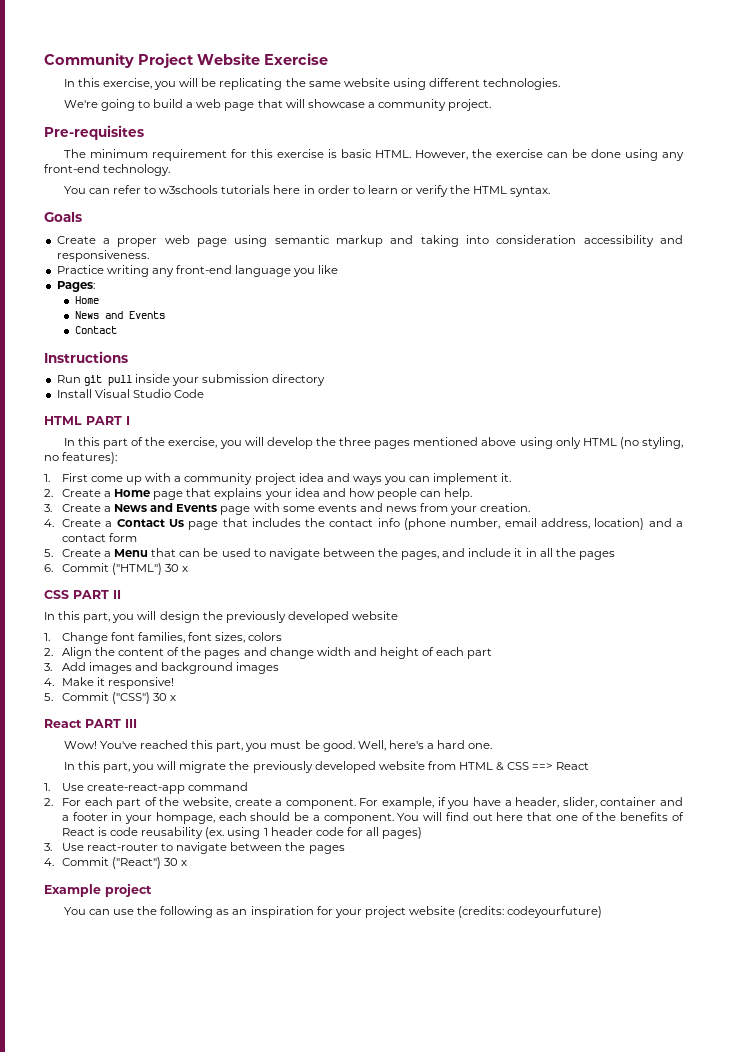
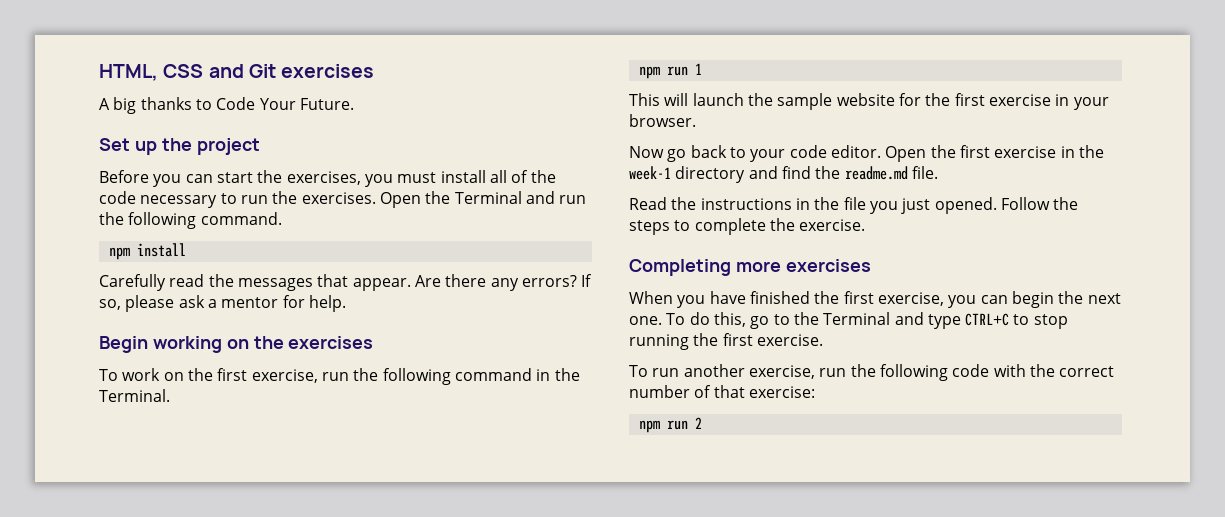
- Community Project Website Exercise
- In this exercise, you will be replicating the same website using different technologies.
- We're going to build a web page that will showcase a community project.
- Pre-requisites
- The minimum requirement for this exercise is basic HTML. However, the exercise can be done using any front-end technology.
- You can refer to w3schools tutorials here in order to learn or verify the HTML syntax.
- Goals
- Create a proper web page using semantic markup and taking into consideration accessibility and responsiveness.
- Practice writing any front-end language you like
- Pages:
- Home
- News and Events
- Contact
- Instructions
- Run git pull inside your submission directory
- Install Visual Studio Code
- HTML PART I
- In this part of the exercise, you will develop the three pages mentioned above using only HTML (no styling, no features):
- 1. First come up with a community project idea and ways you can implement it.
- 2. Create a Home page that explains your idea and how people can help.
- 3. Create a News and Events page with some events and news from your creation.
- 4. Create a Contact Us page that includes the contact info (phone number, email address, location) and a contact form
- 5. Create a Menu that can be used to navigate between the pages, and include it in all the pages
- 6. Commit ("HTML") 30 x
- CSS PART II
- In this part, you will design the previously developed website
- 1. Change font families, font sizes, colors
- 2. Align the content of the pages and change width and height of each part
- 3. Add images and background images
- 4. Make it responsive!
- 5. Commit ("CSS") 30 x
- React PART III
- Wow! You've reached this part, you must be good. Well, here's a hard one.
- In this part, you will migrate the previously developed website from HTML & CSS ==> React
- 1. Use create-react-app command
- 2. For each part of the website, create a component. For example, if you have a header, slider, container and a footer in your hompage, each should be a component. You will find out here that one of the benefits of React is code reusability (ex. using 1 header code for all pages)
- 3. Use react-router to navigate between the pages
- 4. Commit ("React") 30 x
- Example project
- You can use the following as an inspiration for your project website (credits: codeyourfuture)
+ HTML, CSS and Git exercises
+ A big thanks to Code Your Future.
+ Set up the project
+ Before you can start the exercises, you must install all of the code necessary to run the exercises. Open the Terminal and run the following command.
+ npm install
+ Carefully read the messages that appear. Are there any errors? If so, please ask a mentor for help.
+ Begin working on the exercises
+ To work on the first exercise, run the following command in the Terminal.
+ npm run 1
+ This will launch the sample website for the first exercise in your browser.
+ Now go back to your code editor. Open the first exercise in the week-1 directory and find the readme.md file.
+ Read the instructions in the file you just opened. Follow the steps to complete the exercise.
+ Completing more exercises
+ When you have finished the first exercise, you can begin the next one. To do this, go to the Terminal and type CTRL+C to stop running the first exercise.
+ To run another exercise, run the following code with the correct number of that exercise:
+ npm run 2

